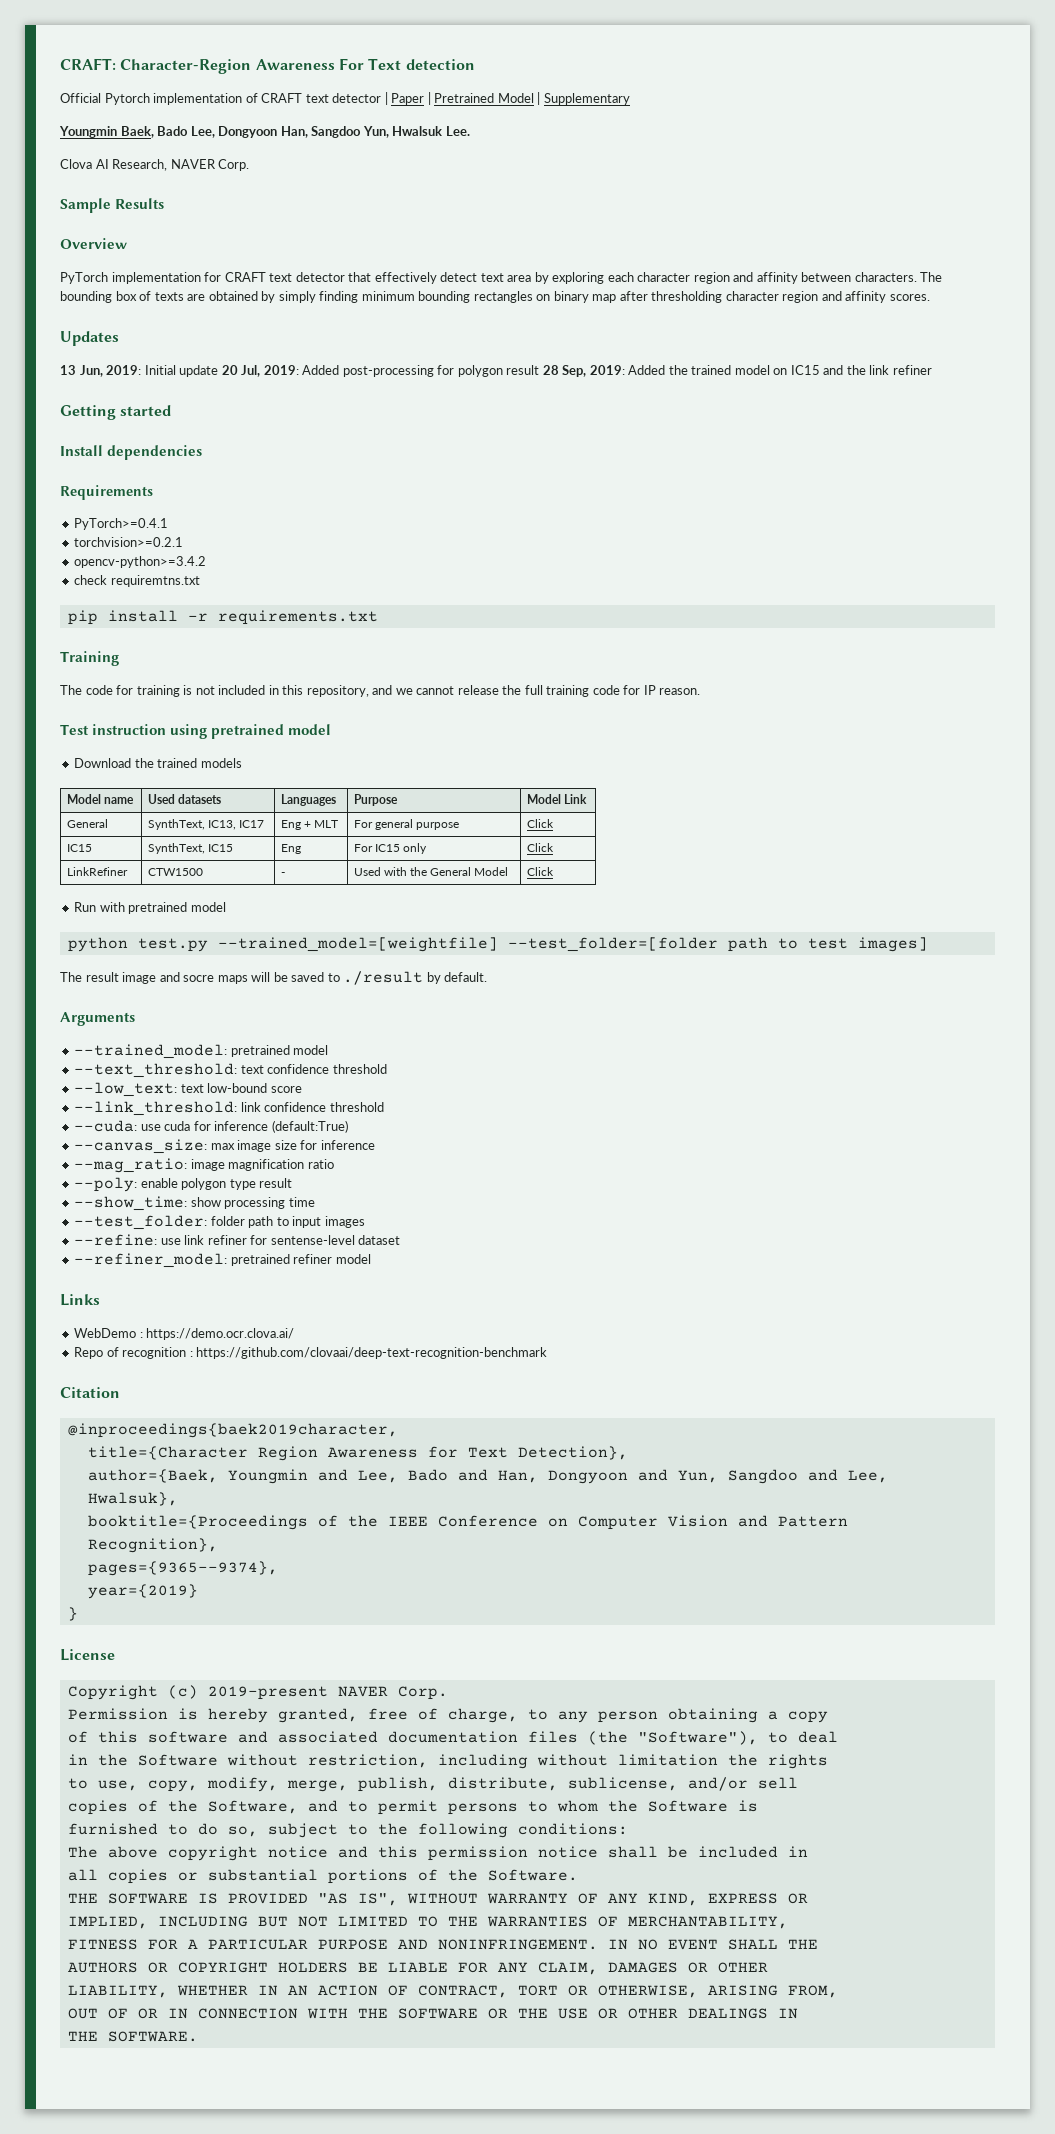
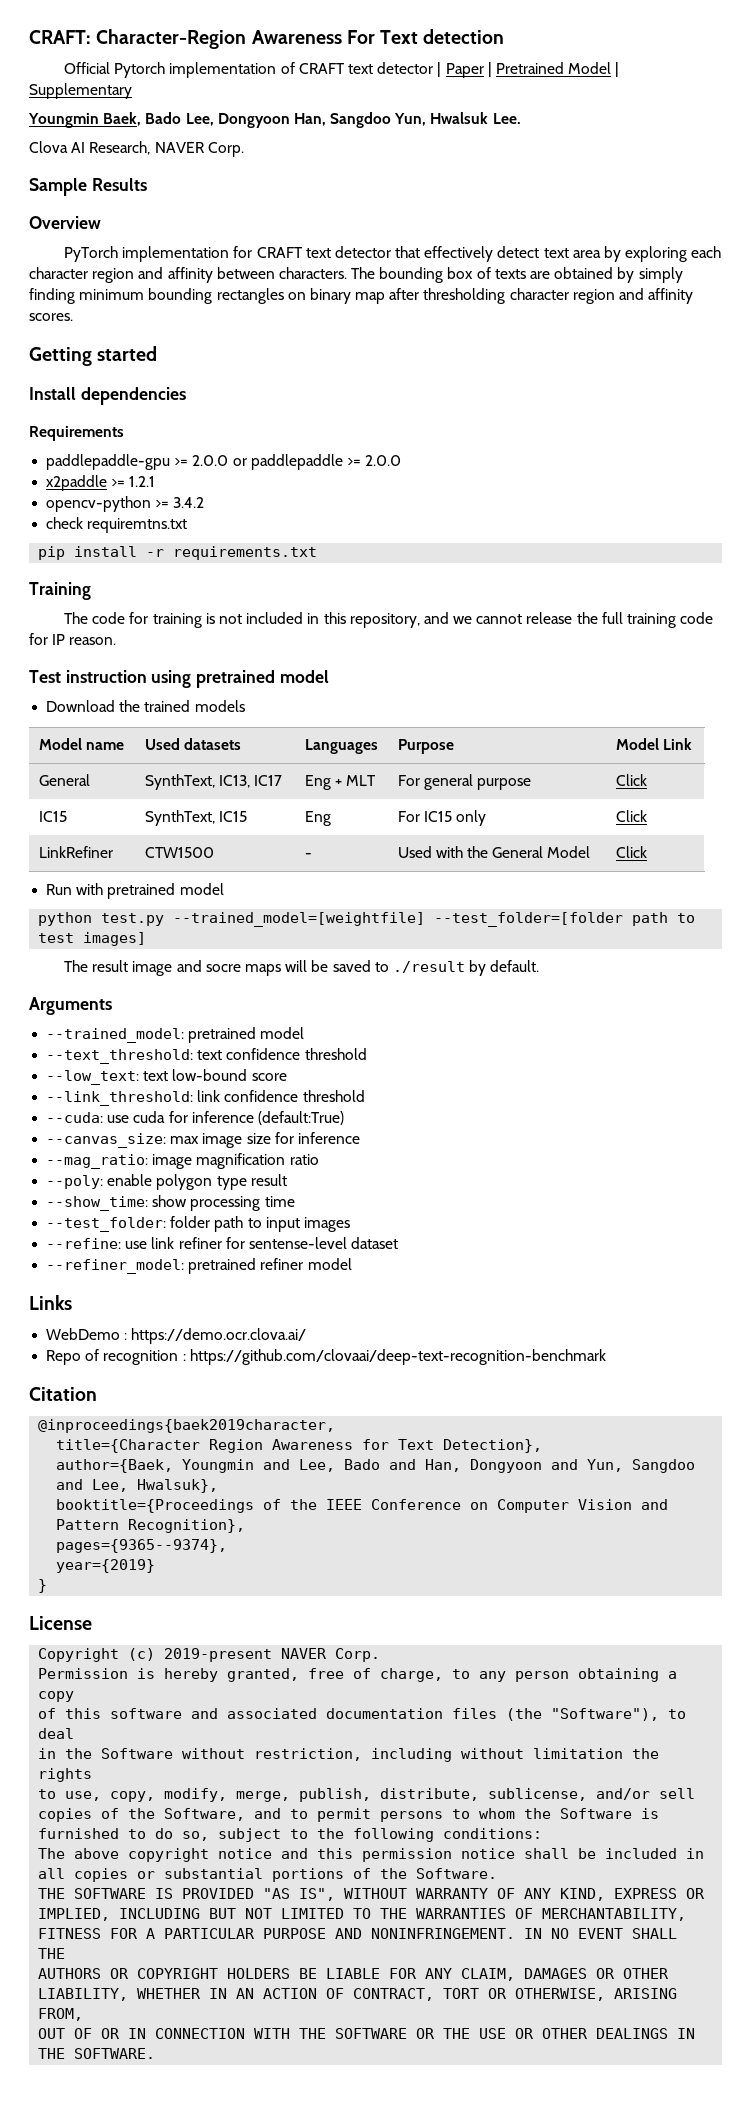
- Updates
- 13 Jun, 2019: Initial update 20 Jul, 2019: Added post-processing for polygon result 28 Sep, 2019: Added the trained model on IC15 and the link refiner
- PyTorch>=0.4.1
- torchvision>=0.2.1
- opencv-python>=3.4.2
+ paddlepaddle-gpu >= 2.0.0 or paddlepaddle >= 2.0.0
+ x2paddle >= 1.2.1
+ opencv-python >= 3.4.2

